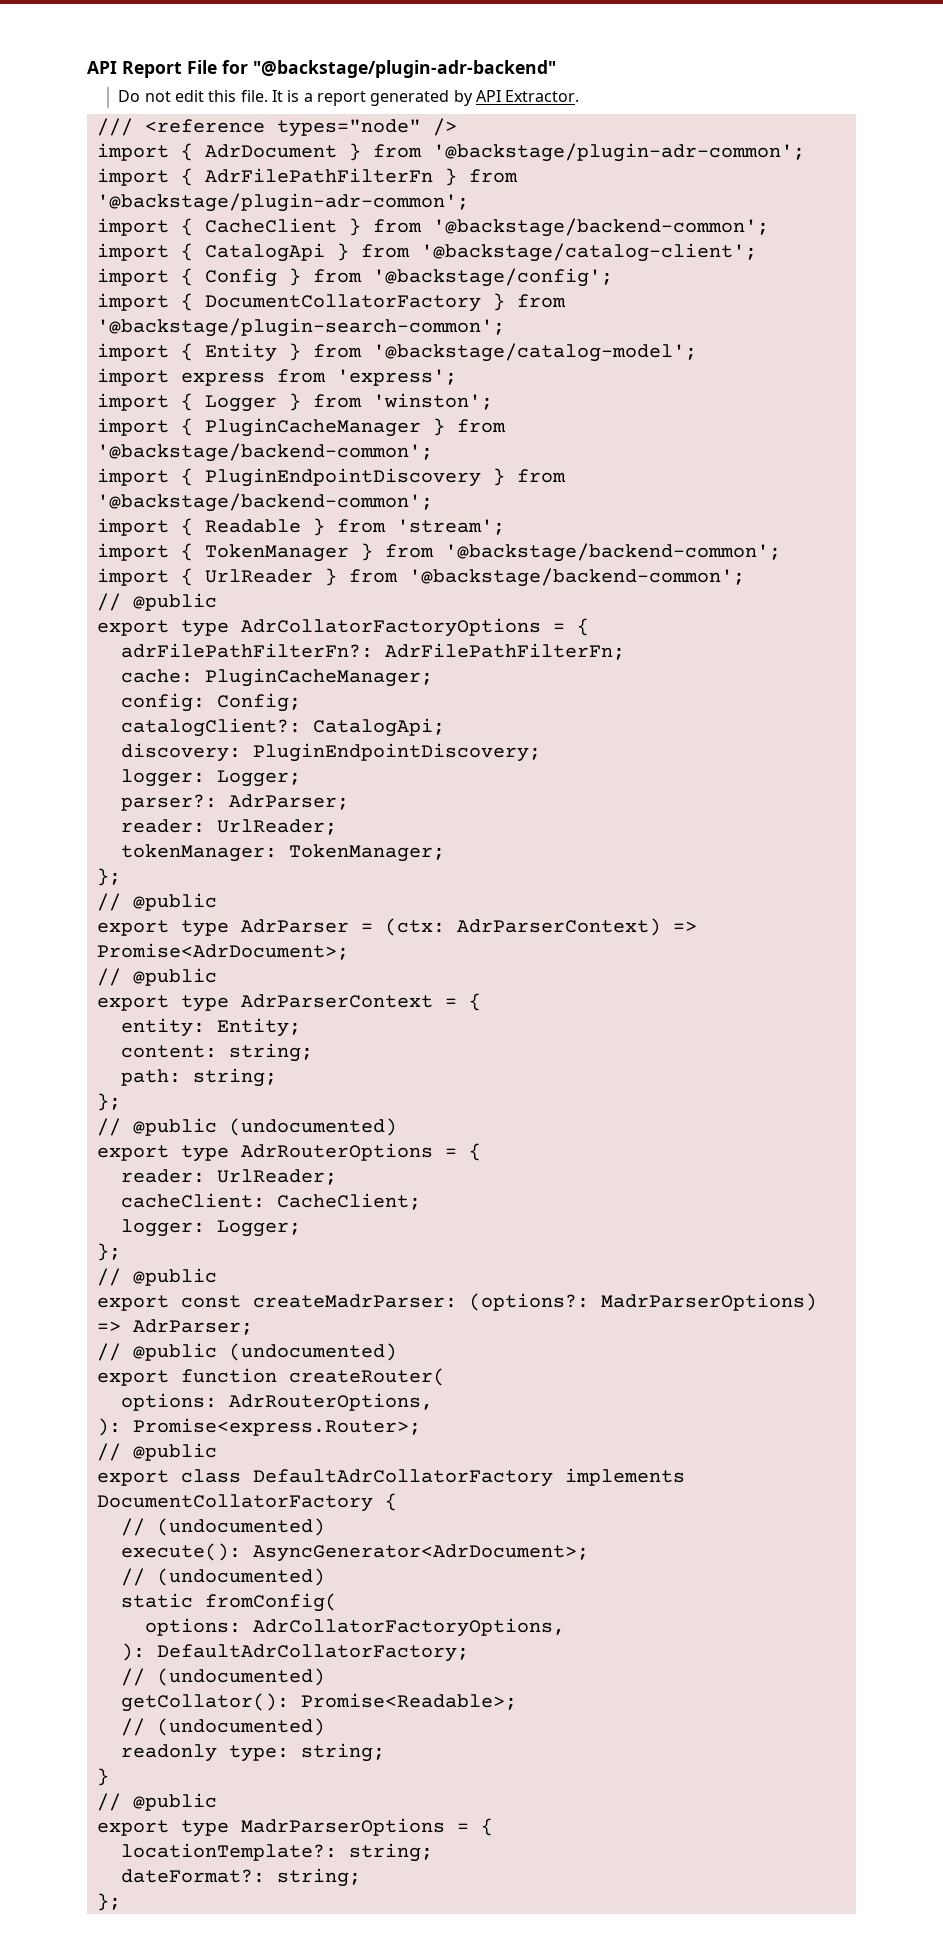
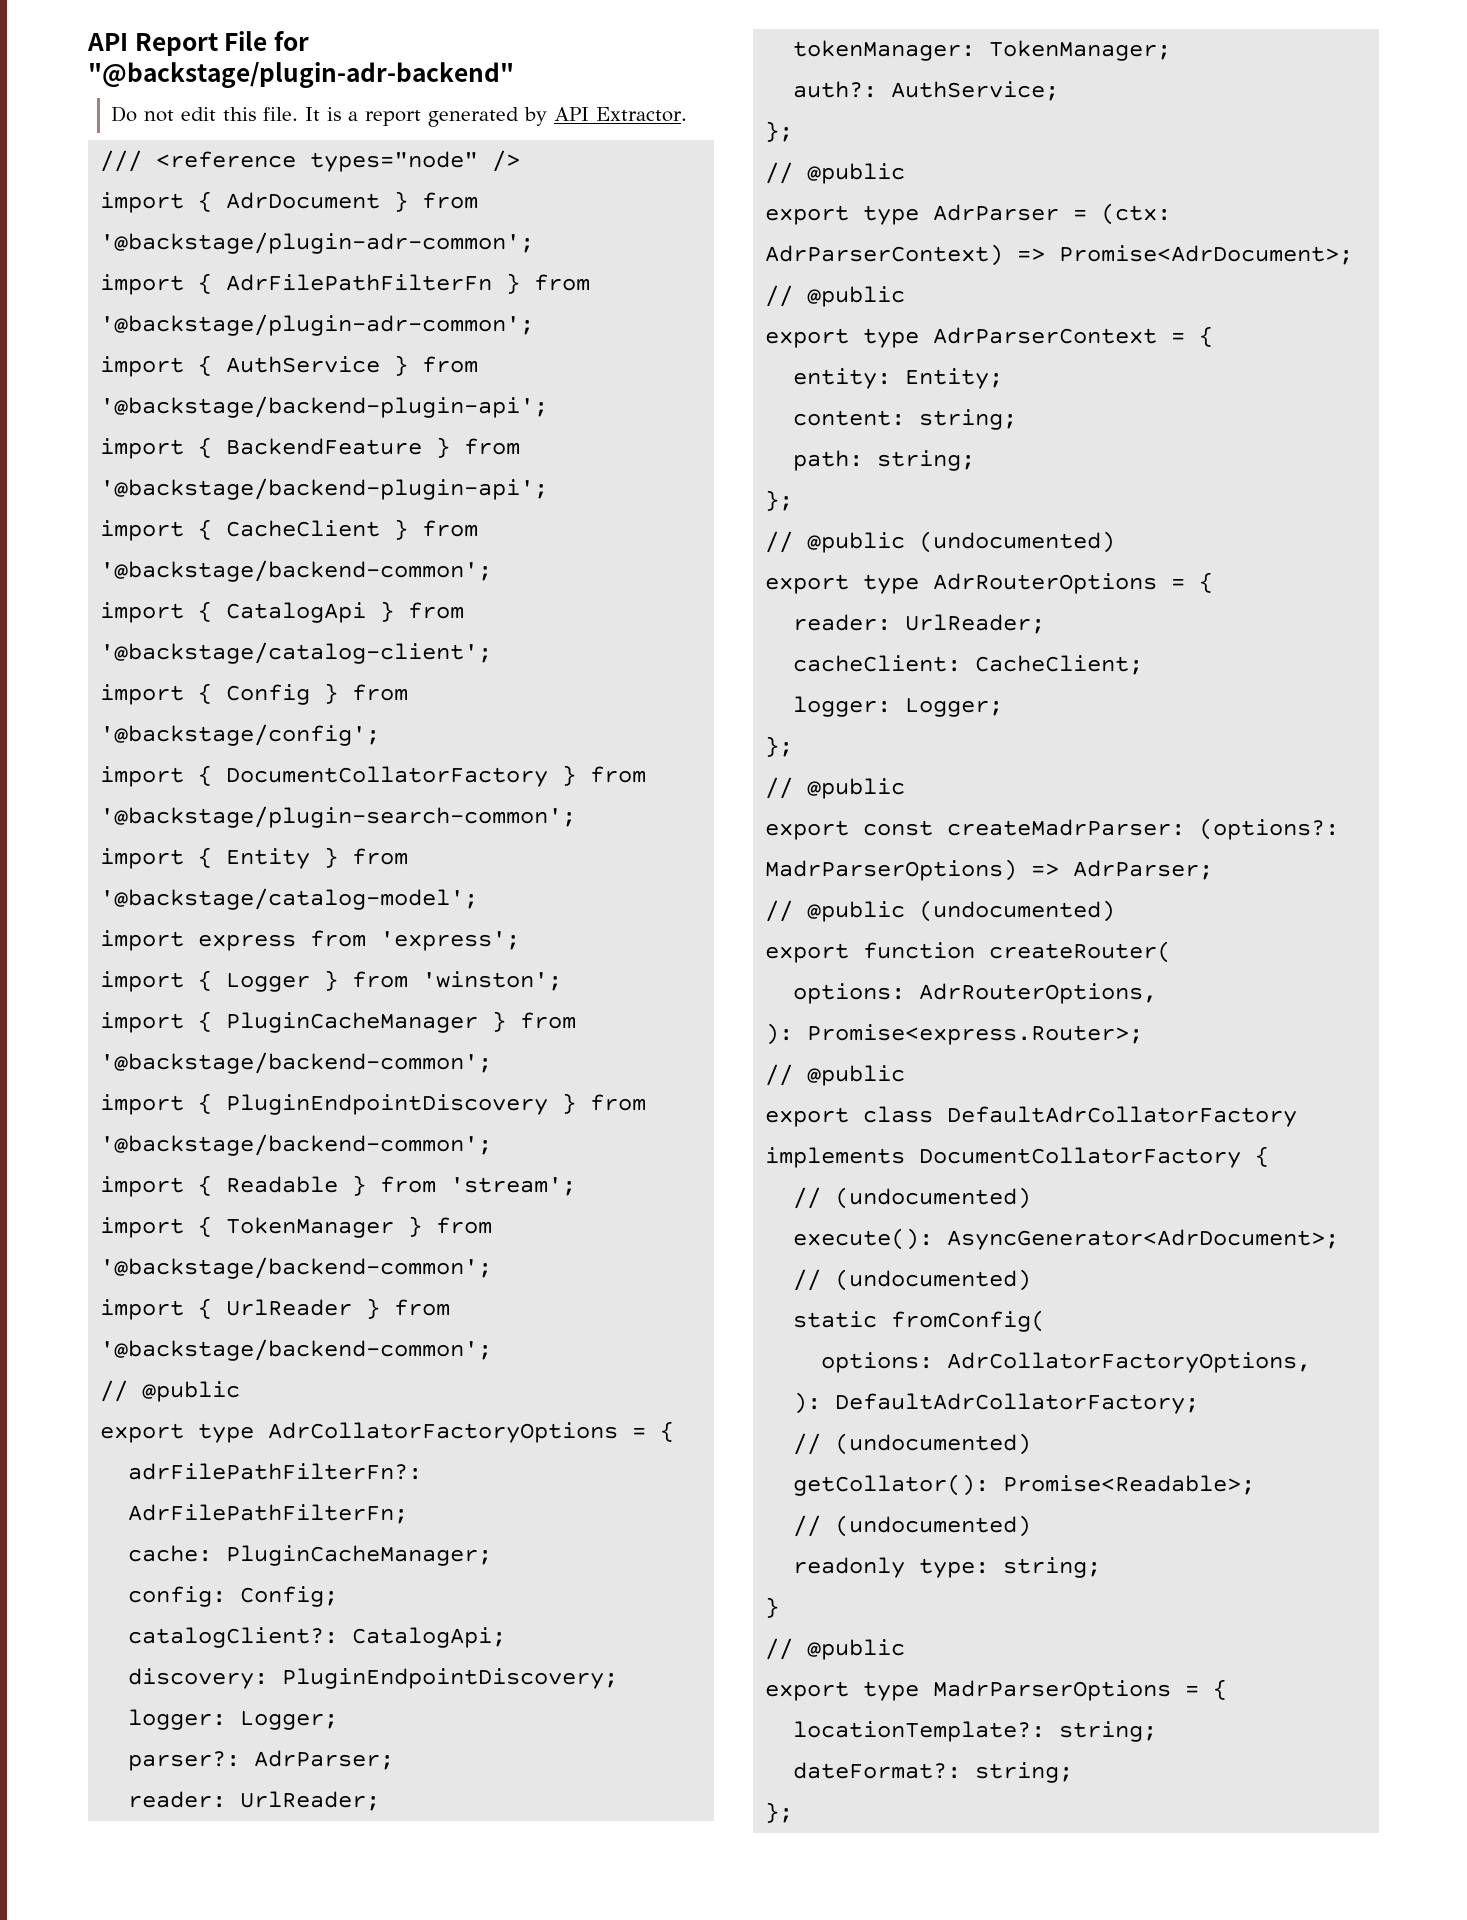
+ import { AuthService } from '@backstage/backend-plugin-api';
+ import { BackendFeature } from '@backstage/backend-plugin-api';
+ auth?: AuthService;

